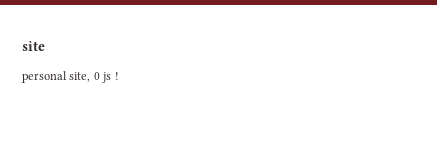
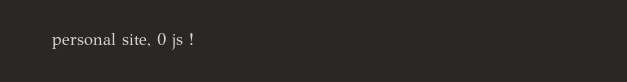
- site

